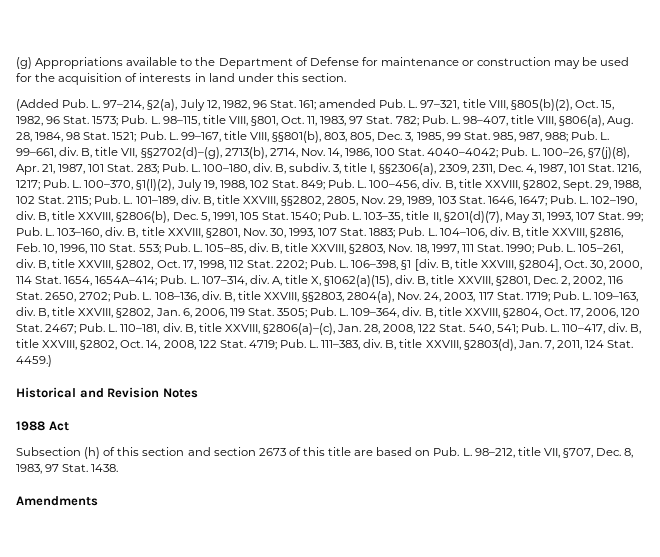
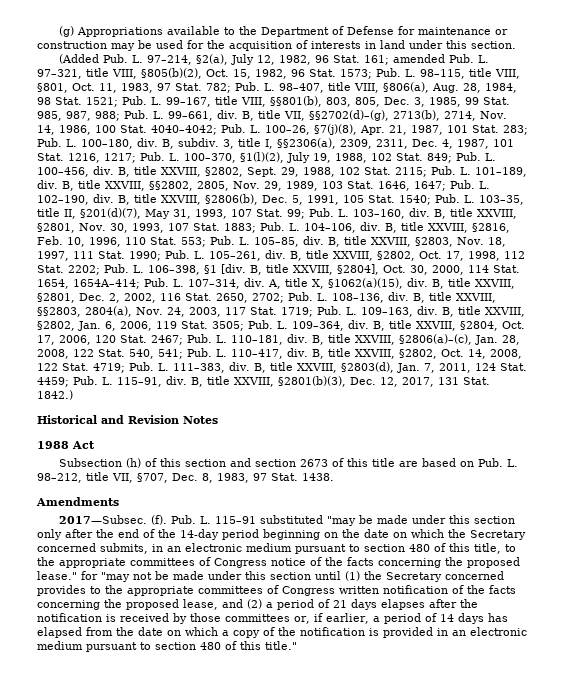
- 4459.)
+ 4459; Pub. L. 115–91, div. B, title XXVIII, §2801(b)(3), Dec. 12, 2017, 131 Stat. 1842.)
+ 2017—Subsec. (f). Pub. L. 115–91 substituted "may be made under this section only after the end of the 14-day period beginning on the date on which the Secretary concerned submits, in an electronic medium pursuant to section 480 of this title, to the appropriate committees of Congress notice of the facts concerning the proposed lease." for "may not be made under this section until (1) the Secretary concerned provides to the appropriate committees of Congress written notification of the facts concerning the proposed lease, and (2) a period of 21 days elapses after the notification is received by those committees or, if earlier, a period of 14 days has elapsed from the date on which a copy of the notification is provided in an electronic medium pursuant to section 480 of this title."

